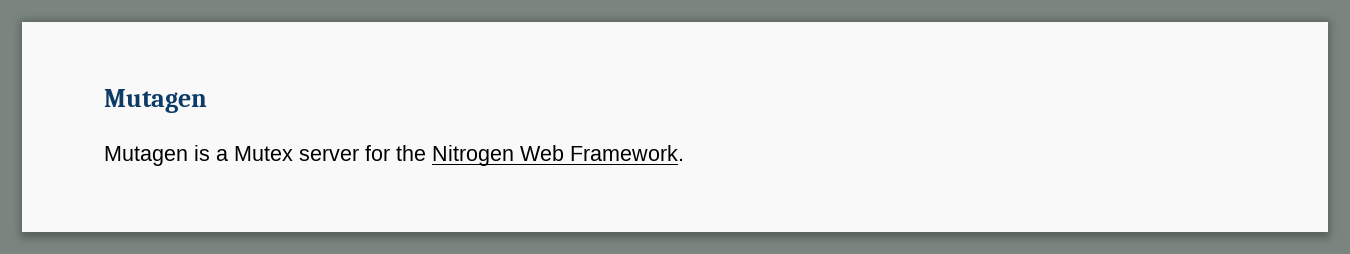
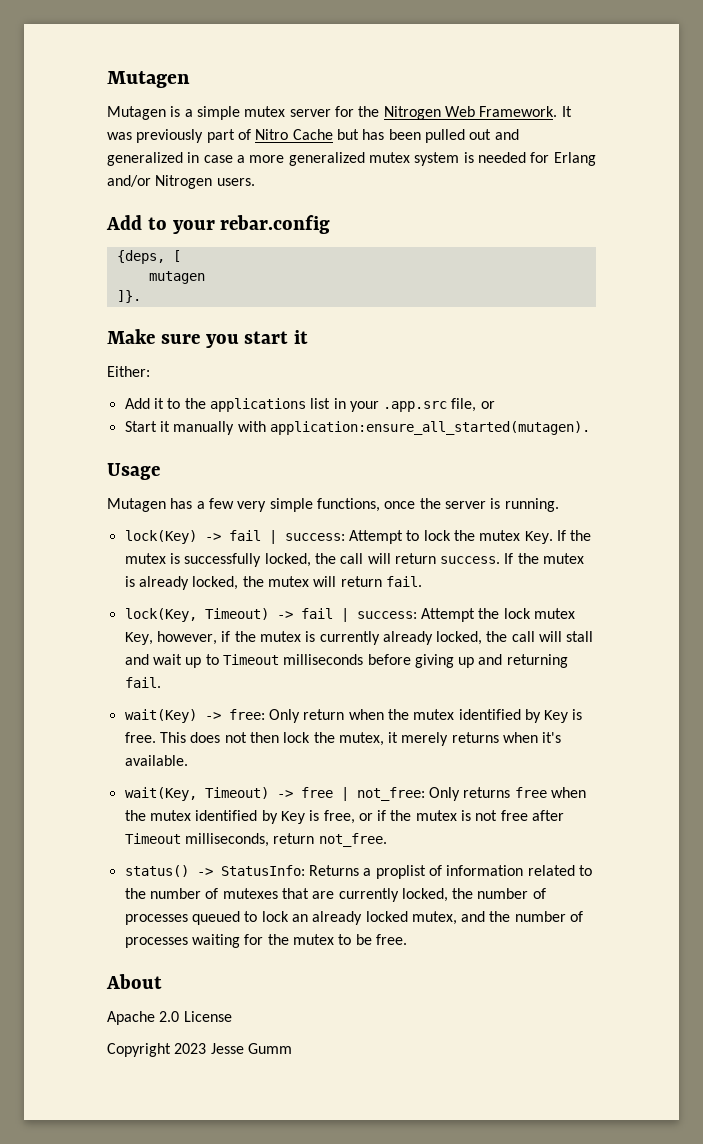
- Mutagen is a Mutex server for the Nitrogen Web Framework.
+ Mutagen is a simple mutex server for the Nitrogen Web Framework.
+ It was previously part of Nitro Cache but has been pulled out and generalized in case a more generalized mutex system is needed for Erlang and/or Nitrogen users.
+ Add to your rebar.config
+ {deps, [
+ mutagen
+ ]}.
+ Make sure you start it
+ Either:
+ Add it to the applications list in your .app.src file, or
+ Start it manually with application:ensure_all_started(mutagen).
+ Usage
+ Mutagen has a few very simple functions, once the server is running.
+ lock(Key) -> fail | success: Attempt to lock the mutex Key. If the mutex is successfully locked, the call will return success. If the mutex is already locked, the mutex will return fail.
+ lock(Key, Timeout) -> fail | success: Attempt the lock mutex Key, however, if the mutex is currently already locked, the call will stall and wait up to Timeout milliseconds before giving up and returning fail.
+ wait(Key) -> free: Only return when the mutex identified by Key is free. This does not then lock the mutex, it merely returns when it's available.
+ wait(Key, Timeout) -> free | not_free: Only returns free when the mutex identified by Key is free, or if the mutex is not free after Timeout milliseconds, return not_free.
+ status() -> StatusInfo: Returns a proplist of information related to the number of mutexes that are currently locked, the number of processes queued to lock an already locked mutex, and the number of processes waiting for the mutex to be free.
+ About
+ Apache 2.0 License
+ Copyright 2023 Jesse Gumm

